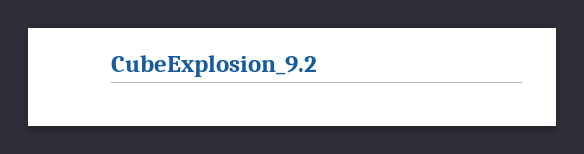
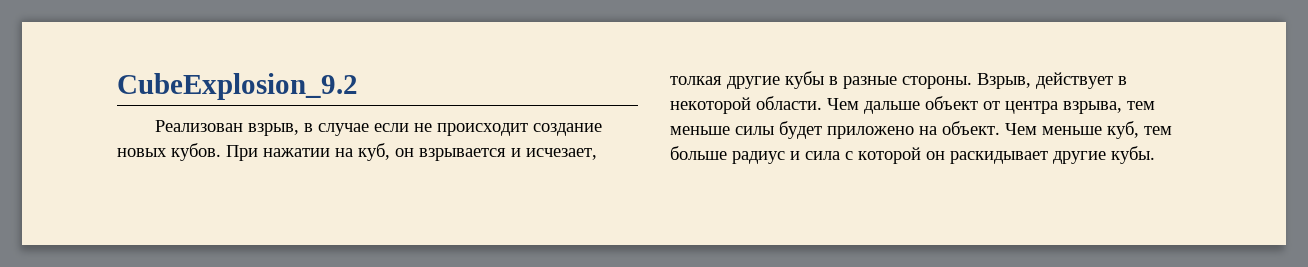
+ Реализован взрыв, в случае если не происходит создание новых кубов. При нажатии на куб, он взрывается и исчезает, толкая другие кубы в разные стороны. Взрыв, действует в некоторой области. Чем дальше объект от центра взрыва, тем меньше силы будет приложено на объект. Чем меньше куб, тем больше радиус и сила с которой он раскидывает другие кубы.

